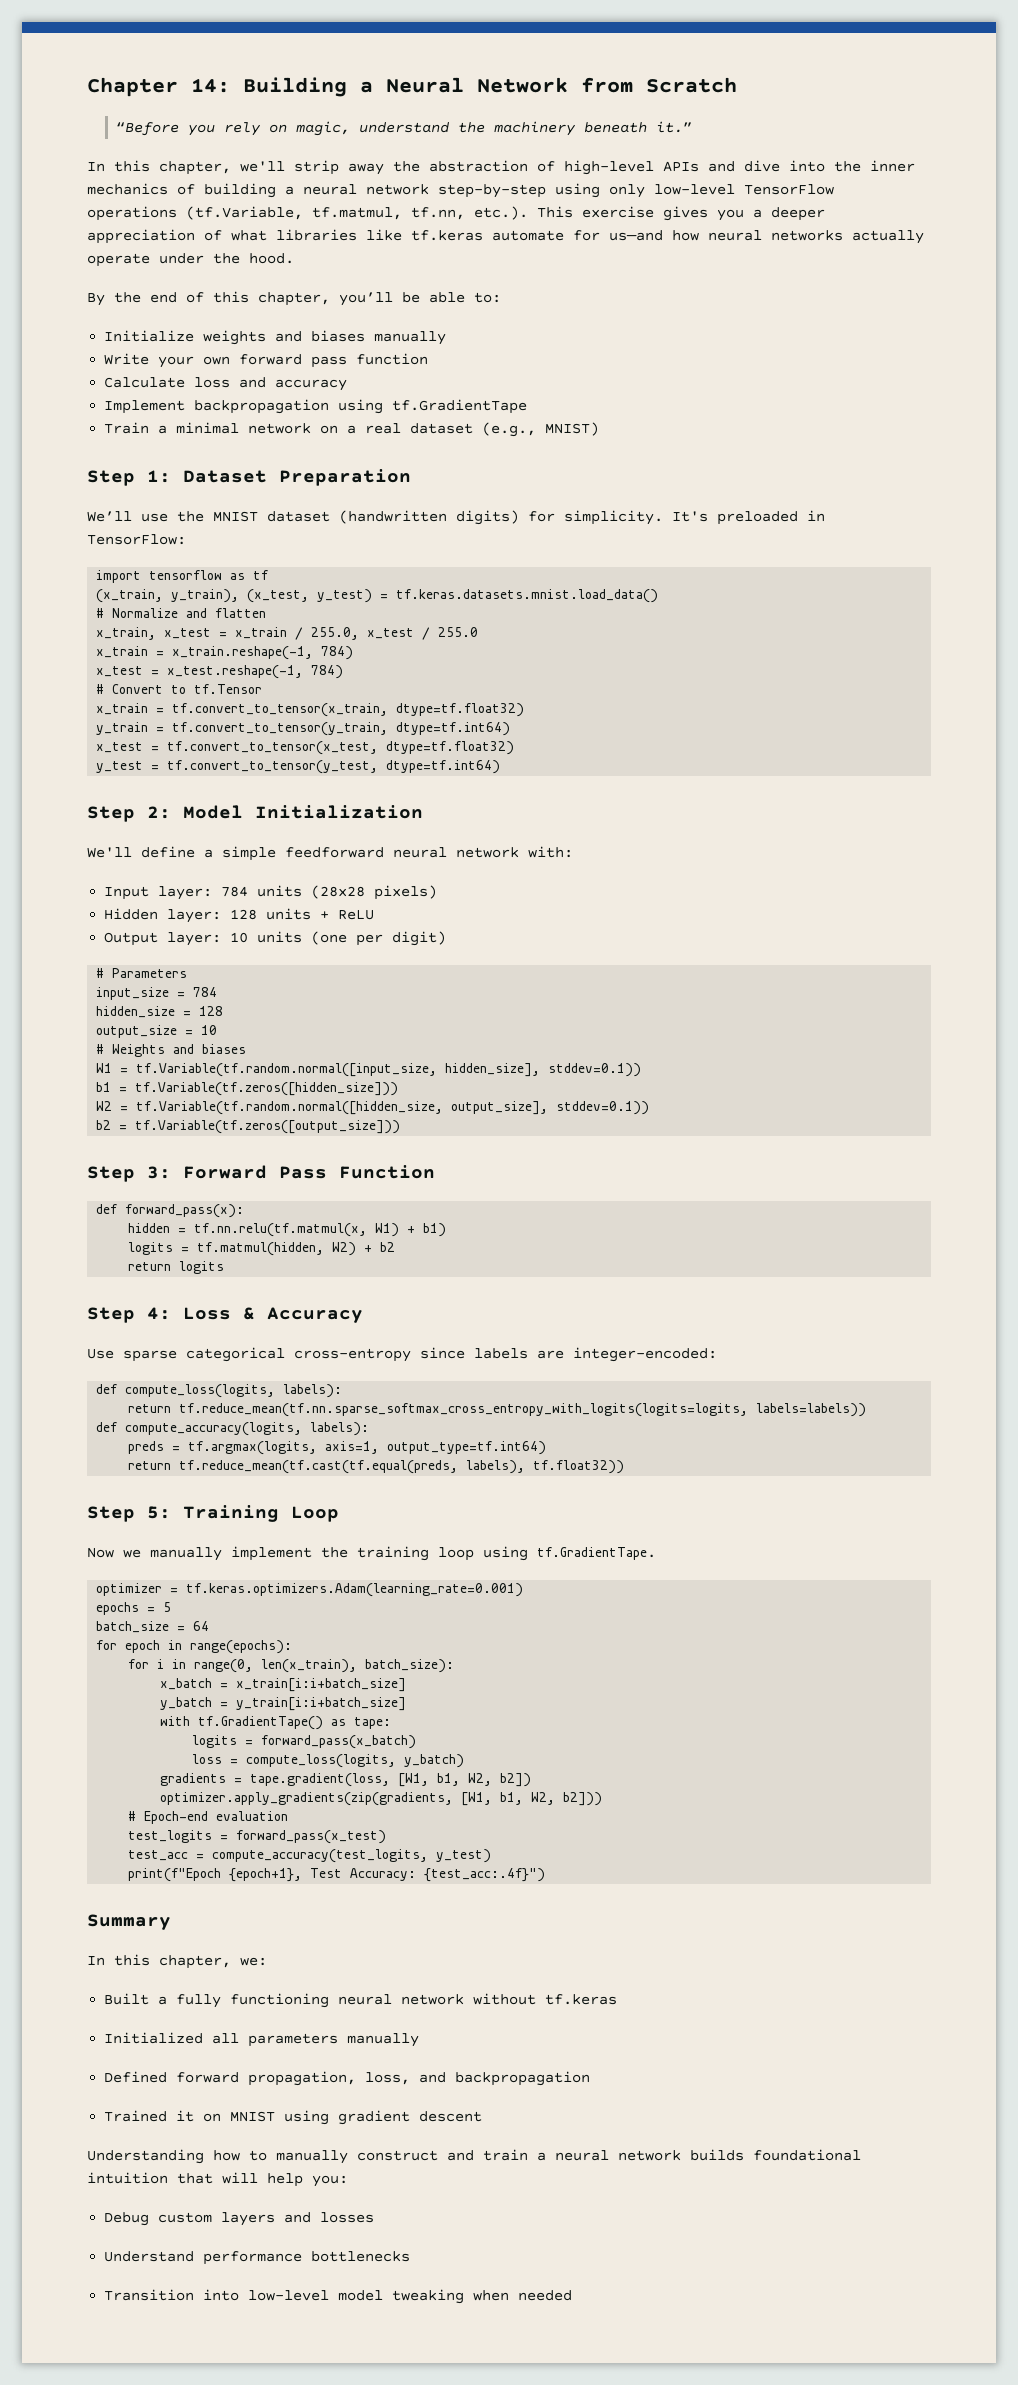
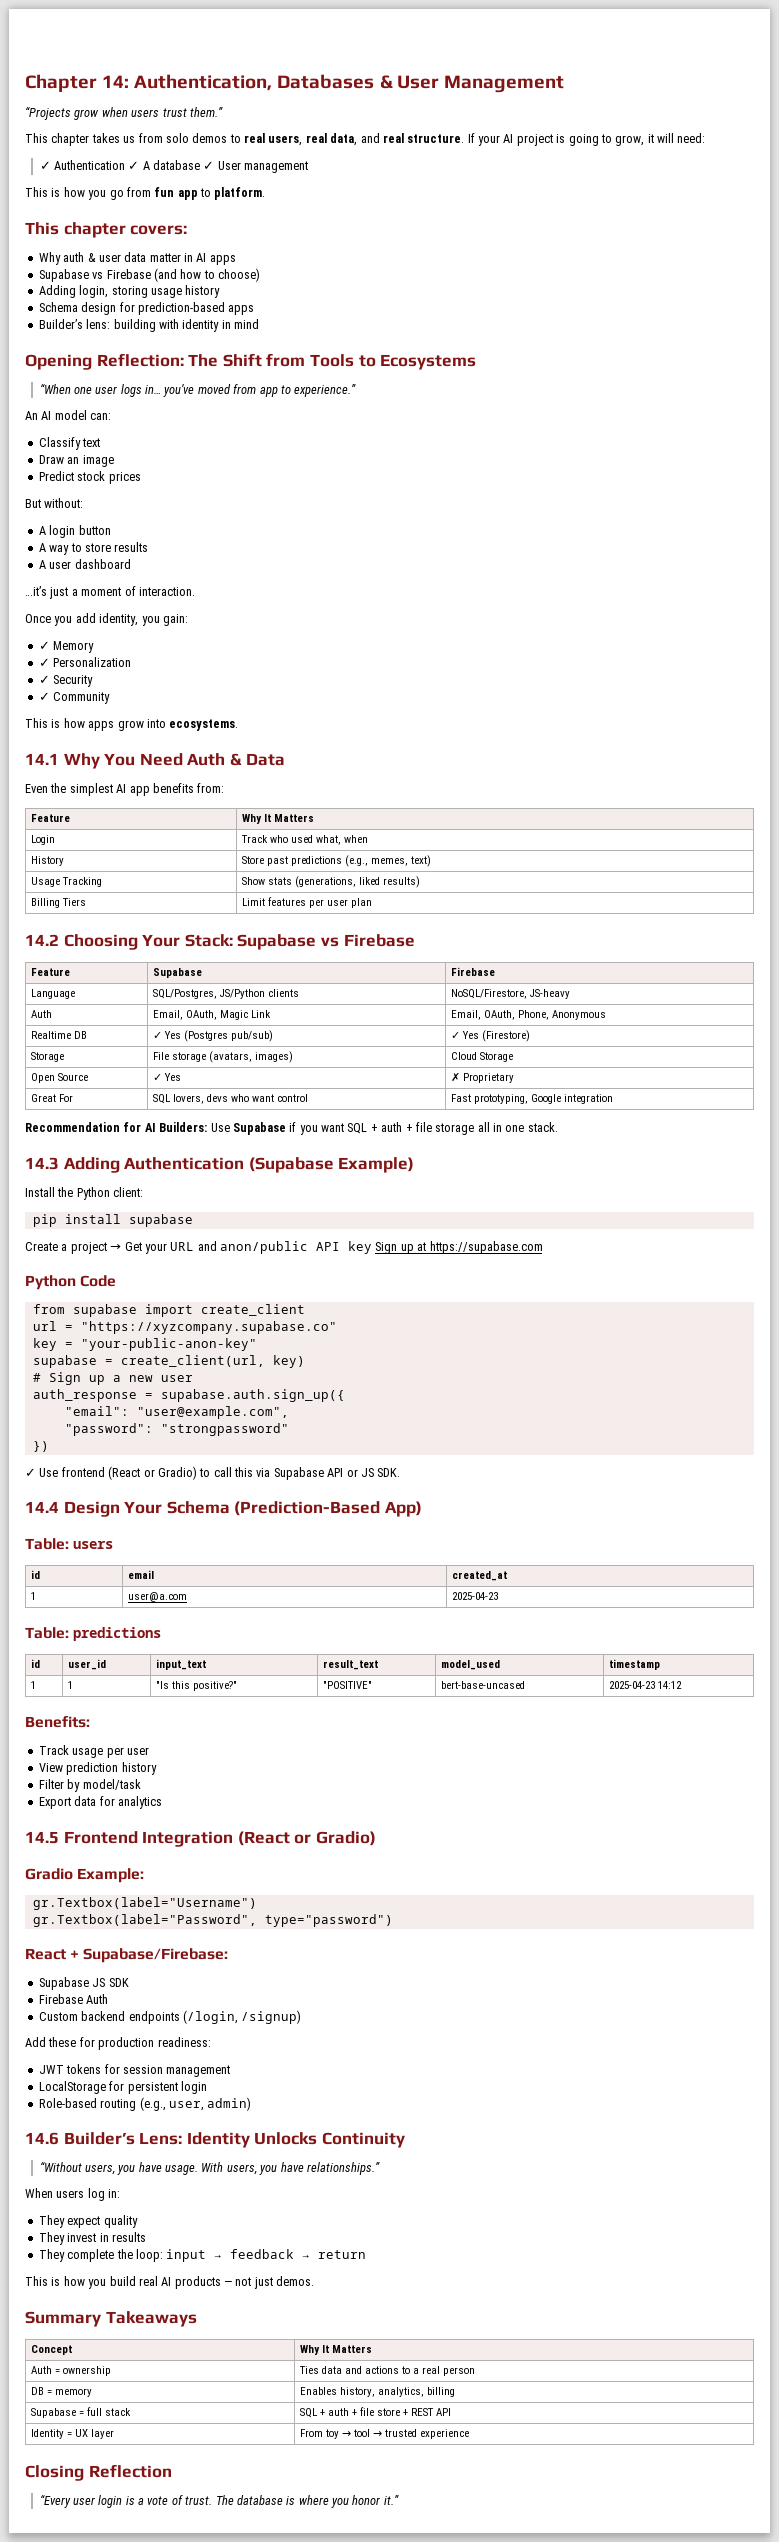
- Chapter 14: Building a Neural Network from Scratch
- “Before you rely on magic, understand the machinery beneath it.”
- In this chapter, we'll strip away the abstraction of high-level APIs and dive into the inner mechanics of building a neural network step-by-step using only low-level TensorFlow operations (tf.Variable, tf.matmul, tf.nn, etc.). This exercise gives you a deeper appreciation of what libraries like tf.keras automate for us—and how neural networks actually operate under the hood.
- By the end of this chapter, you’ll be able to:
- Initialize weights and biases manually
- Write your own forward pass function
- Calculate loss and accuracy
- Implement backpropagation using tf.GradientTape
- Train a minimal network on a real dataset (e.g., MNIST)
- Step 1: Dataset Preparation
- We’ll use the MNIST dataset (handwritten digits) for simplicity. It's preloaded in TensorFlow:
- import tensorflow as tf
- (x_train, y_train), (x_test, y_test) = tf.keras.datasets.mnist.load_data()
- # Normalize and flatten
- x_train, x_test = x_train / 255.0, x_test / 255.0
- x_train = x_train.reshape(-1, 784)
- x_test = x_test.reshape(-1, 784)
- # Convert to tf.Tensor
- x_train = tf.convert_to_tensor(x_train, dtype=tf.float32)
- y_train = tf.convert_to_tensor(y_train, dtype=tf.int64)
- x_test = tf.convert_to_tensor(x_test, dtype=tf.float32)
- y_test = tf.convert_to_tensor(y_test, dtype=tf.int64)
- Step 2: Model Initialization
- We'll define a simple feedforward neural network with:
- Input layer: 784 units (28x28 pixels)
- Hidden layer: 128 units + ReLU
- Output layer: 10 units (one per digit)
- # Parameters
- input_size = 784
- hidden_size = 128
- output_size = 10
- # Weights and biases
- W1 = tf.Variable(tf.random.normal([input_size, hidden_size], stddev=0.1))
- b1 = tf.Variable(tf.zeros([hidden_size]))
- W2 = tf.Variable(tf.random.normal([hidden_size, output_size], stddev=0.1))
- b2 = tf.Variable(tf.zeros([output_size]))
- Step 3: Forward Pass Function
- def forward_pass(x):
- hidden = tf.nn.relu(tf.matmul(x, W1) + b1)
- logits = tf.matmul(hidden, W2) + b2
- return logits
- Step 4: Loss & Accuracy
- Use sparse categorical cross-entropy since labels are integer-encoded:
- def compute_loss(logits, labels):
- return tf.reduce_mean(tf.nn.sparse_softmax_cross_entropy_with_logits(logits=logits, labels=labels))
- def compute_accuracy(logits, labels):
- preds = tf.argmax(logits, axis=1, output_type=tf.int64)
- return tf.reduce_mean(tf.cast(tf.equal(preds, labels), tf.float32))
- Step 5: Training Loop
- Now we manually implement the training loop using tf.GradientTape.
- optimizer = tf.keras.optimizers.Adam(learning_rate=0.001)
- epochs = 5
- batch_size = 64
- for epoch in range(epochs):
- for i in range(0, len(x_train), batch_size):
- x_batch = x_train[i:i+batch_size]
- y_batch = y_train[i:i+batch_size]
- with tf.GradientTape() as tape:
- logits = forward_pass(x_batch)
- loss = compute_loss(logits, y_batch)
- gradients = tape.gradient(loss, [W1, b1, W2, b2])
- optimizer.apply_gradients(zip(gradients, [W1, b1, W2, b2]))
- # Epoch-end evaluation
- test_logits = forward_pass(x_test)
- test_acc = compute_accuracy(test_logits, y_test)
- print(f"Epoch {epoch+1}, Test Accuracy: {test_acc:.4f}")
- Summary
- In this chapter, we:
- Built a fully functioning neural network without tf.keras
- Initialized all parameters manually
- Defined forward propagation, loss, and backpropagation
- Trained it on MNIST using gradient descent
- Understanding how to manually construct and train a neural network builds foundational intuition that will help you:
- Debug custom layers and losses
- Understand performance bottlenecks
- Transition into low-level model tweaking when needed
+ Chapter 14: Authentication, Databases & User Management
+ “Projects grow when users trust them.”
+ This chapter takes us from solo demos to real users, real data, and real structure. If your AI project is going to grow, it will need:
+ ✓ Authentication ✓ A database ✓ User management
+ This is how you go from fun app to platform.
+ This chapter covers:
+ Why auth & user data matter in AI apps
+ Supabase vs Firebase (and how to choose)
+ Adding login, storing usage history
+ Schema design for prediction-based apps
+ Builder’s lens: building with identity in mind
+ Opening Reflection: The Shift from Tools to Ecosystems
+ “When one user logs in… you’ve moved from app to experience.”
+ An AI model can:
+ Classify text
+ Draw an image
+ Predict stock prices
+ But without:
+ A login button
+ A way to store results
+ A user dashboard
+ …it’s just a moment of interaction.
+ Once you add identity, you gain:
+ ✓ Memory
+ ✓ Personalization
+ ✓ Security
+ ✓ Community
+ This is how apps grow into ecosystems.
+ 14.1 Why You Need Auth & Data
+ Even the simplest AI app benefits from:
+ Feature | Why It Matters
+ Login | Track who used what, when
+ History | Store past predictions (e.g., memes, text)
+ Usage Tracking | Show stats (generations, liked results)
+ Billing Tiers | Limit features per user plan
+ 14.2 Choosing Your Stack: Supabase vs Firebase
+ Feature | Supabase | Firebase
+ Language | SQL/Postgres, JS/Python clients | NoSQL/Firestore, JS-heavy
+ Auth | Email, OAuth, Magic Link | Email, OAuth, Phone, Anonymous
+ Realtime DB | ✓ Yes (Postgres pub/sub) | ✓ Yes (Firestore)
+ Storage | File storage (avatars, images) | Cloud Storage
+ Open Source | ✓ Yes | ✗ Proprietary
+ Great For | SQL lovers, devs who want control | Fast prototyping, Google integration
+ Recommendation for AI Builders: Use Supabase if you want SQL + auth + file storage all in one stack.
+ 14.3 Adding Authentication (Supabase Example)
+ Install the Python client:
+ pip install supabase
+ Create a project → Get your URL and anon/public API key Sign up at https://supabase.com
+ Python Code
+ from supabase import create_client
+ url = "https://xyzcompany.supabase.co"
+ key = "your-public-anon-key"
+ supabase = create_client(url, key)
+ # Sign up a new user
+ auth_response = supabase.auth.sign_up({
+ "email": "user@example.com",
+ "password": "strongpassword"
+ })
+ ✓ Use frontend (React or Gradio) to call this via Supabase API or JS SDK.
+ 14.4 Design Your Schema (Prediction-Based App)
+ Table: users
+ id | email | created_at
+ 1 | user@a.com | 2025-04-23
+ Table: predictions
+ id | user_id | input_text | result_text | model_used | timestamp
+ 1 | 1 | "Is this positive?" | "POSITIVE" | bert-base-uncased | 2025-04-23 14:12
+ Benefits:
+ Track usage per user
+ View prediction history
+ Filter by model/task
+ Export data for analytics
+ 14.5 Frontend Integration (React or Gradio)
+ Gradio Example:
+ gr.Textbox(label="Username")
+ gr.Textbox(label="Password", type="password")
+ React + Supabase/Firebase:
+ Supabase JS SDK
+ Firebase Auth
+ Custom backend endpoints (/login, /signup)
+ Add these for production readiness:
+ JWT tokens for session management
+ LocalStorage for persistent login
+ Role-based routing (e.g., user, admin)
+ 14.6 Builder’s Lens: Identity Unlocks Continuity
+ “Without users, you have usage. With users, you have relationships.”
+ When users log in:
+ They expect quality
+ They invest in results
+ They complete the loop: input → feedback → return
+ This is how you build real AI products — not just demos.
+ Summary Takeaways
+ Concept | Why It Matters
+ Auth = ownership | Ties data and actions to a real person
+ DB = memory | Enables history, analytics, billing
+ Supabase = full stack | SQL + auth + file store + REST API
+ Identity = UX layer | From toy → tool → trusted experience
+ Closing Reflection
+ “Every user login is a vote of trust. The database is where you honor it.”

